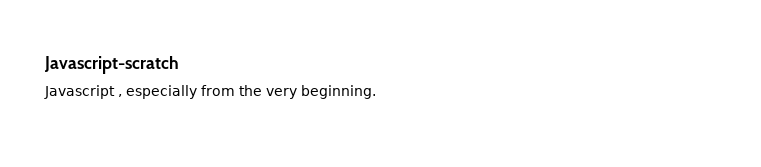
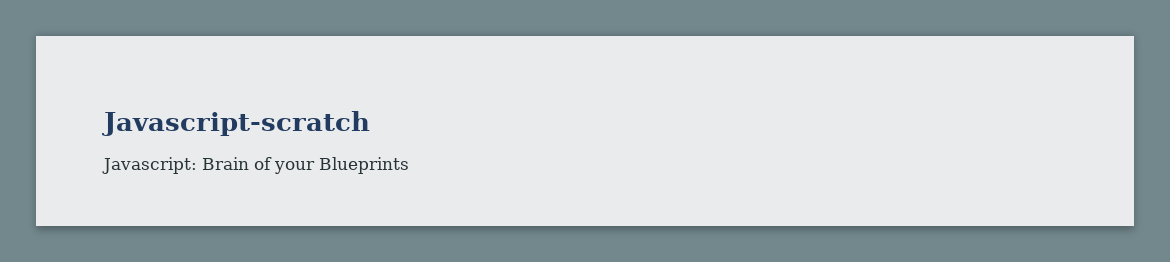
- Javascript , especially from the very beginning.
+ Javascript: Brain of your Blueprints

